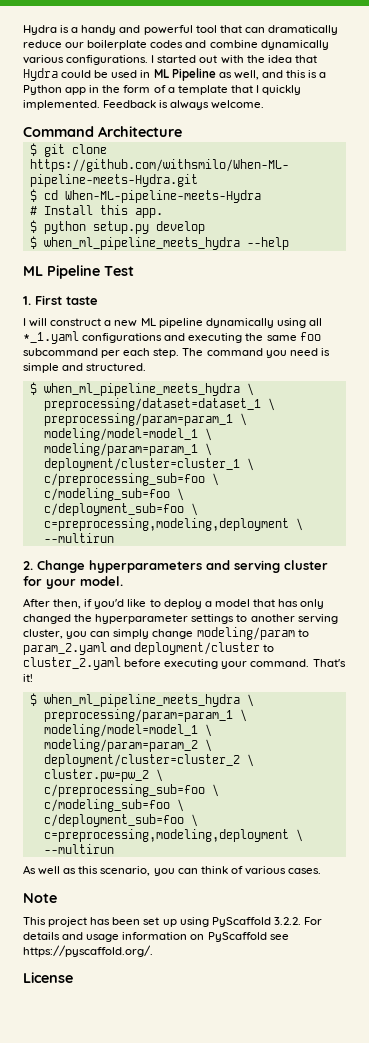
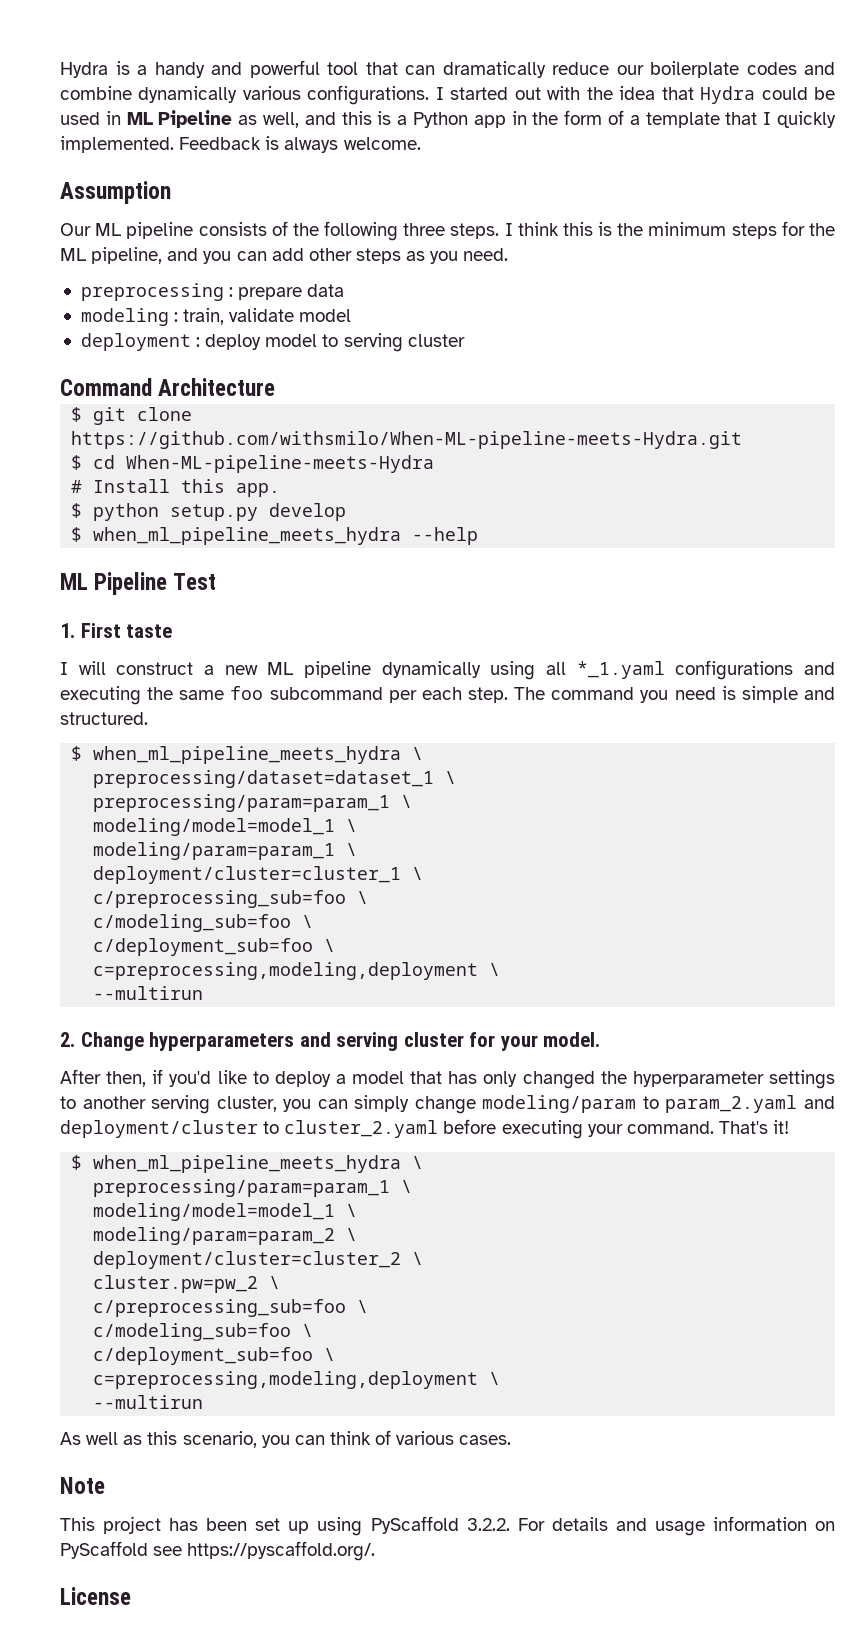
+ Assumption
+ Our ML pipeline consists of the following three steps. I think this is the minimum steps for the ML pipeline, and you can add other steps as you need.
+ preprocessing : prepare data
+ modeling : train, validate model
+ deployment : deploy model to serving cluster

